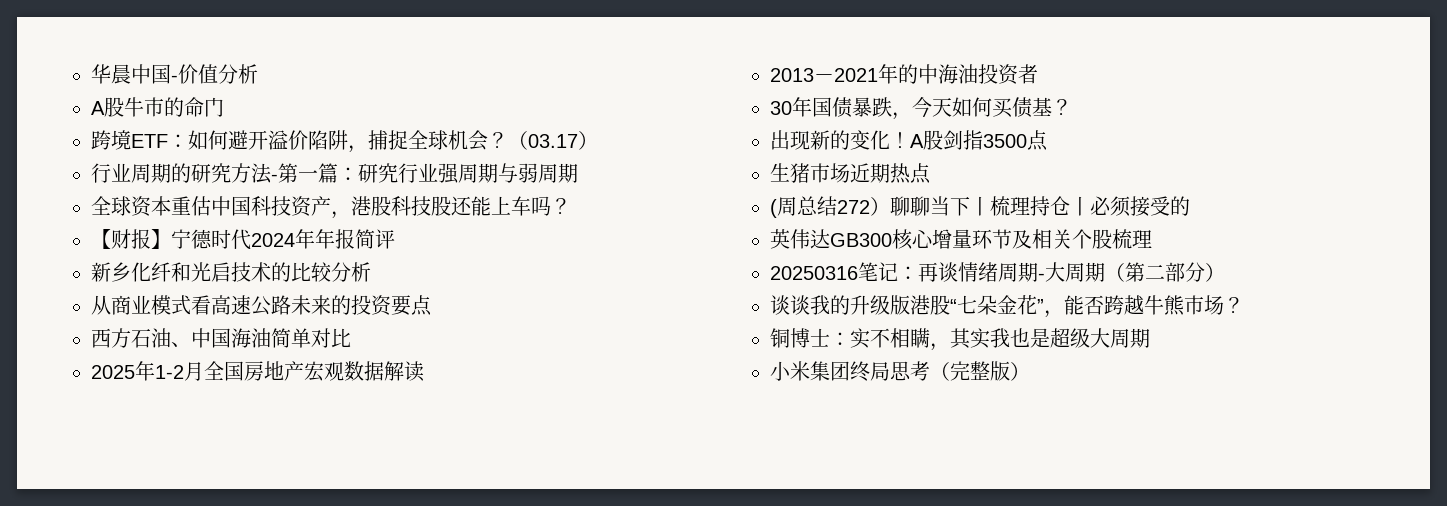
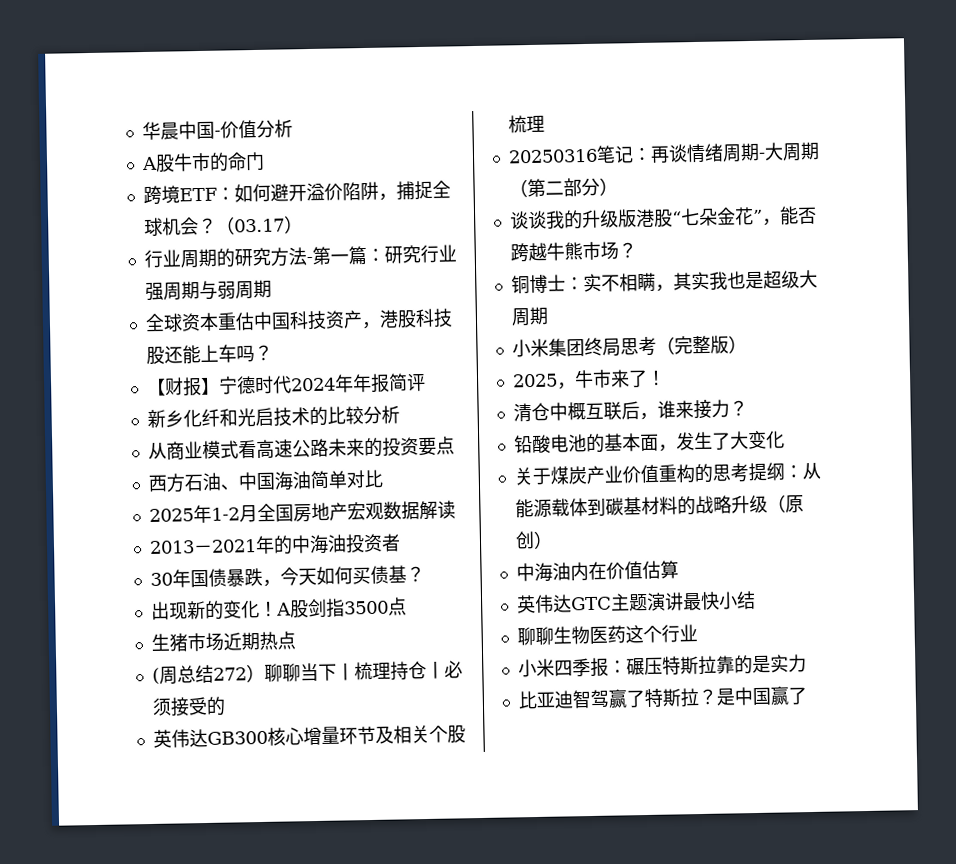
+ 2025，牛市来了！
+ 清仓中概互联后，谁来接力？
+ 铅酸电池的基本面，发生了大变化
+ 关于煤炭产业价值重构的思考提纲：从能源载体到碳基材料的战略升级（原创）
+ 中海油内在价值估算
+ 英伟达GTC主题演讲最快小结
+ 聊聊生物医药这个行业
+ 小米四季报：碾压特斯拉靠的是实力
+ 比亚迪智驾赢了特斯拉？是中国赢了

